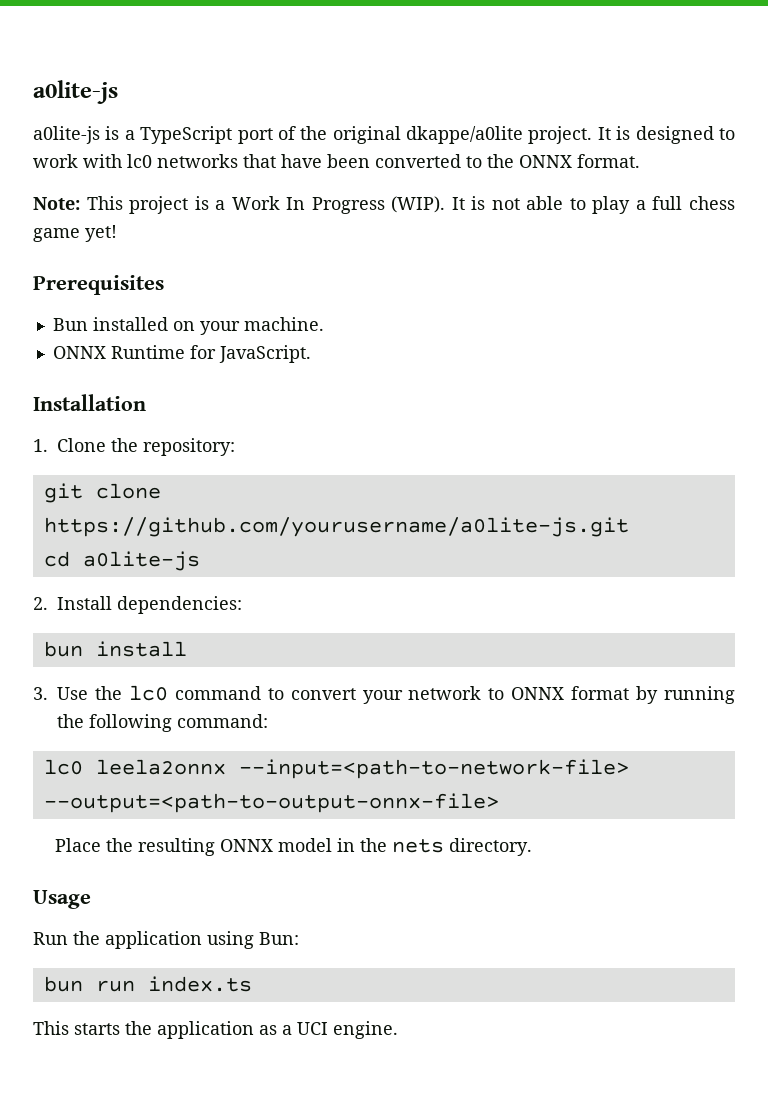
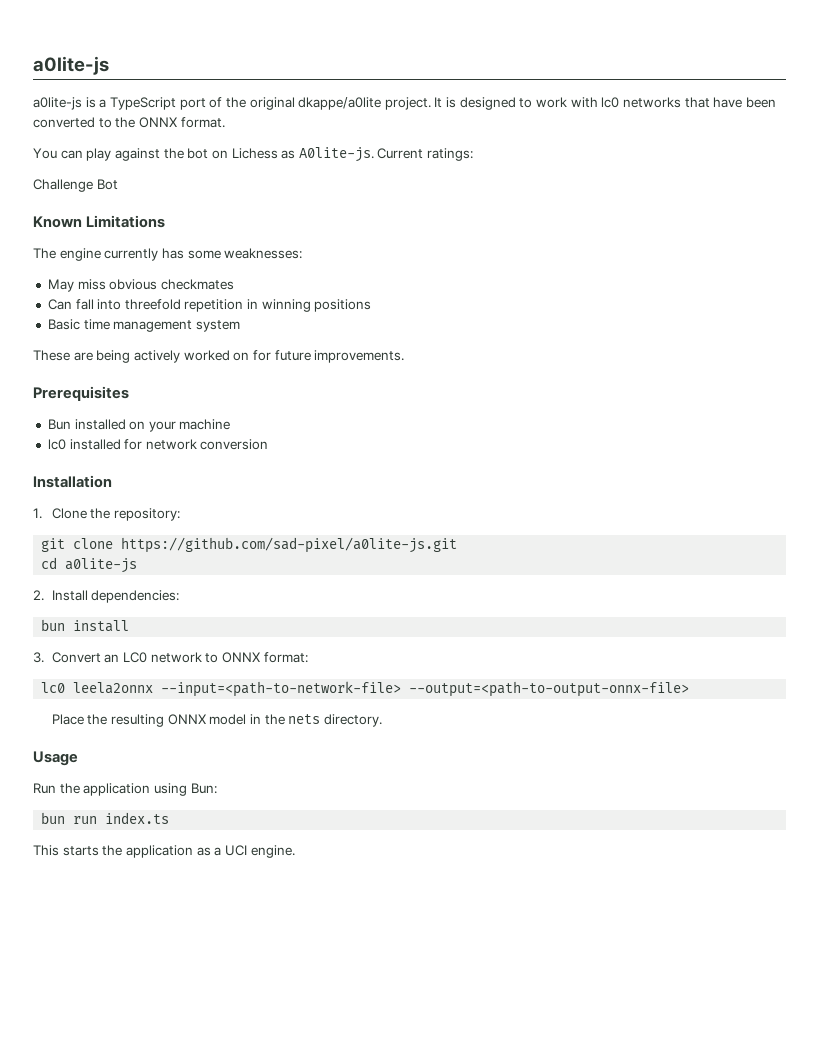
- Note: This project is a Work In Progress (WIP). It is not able to play a full chess game yet!
+ You can play against the bot on Lichess as A0lite-js. Current ratings:
+ Challenge Bot
+ Known Limitations
+ The engine currently has some weaknesses:
+ May miss obvious checkmates
+ Can fall into threefold repetition in winning positions
+ Basic time management system
+ These are being actively worked on for future improvements.
- Bun installed on your machine.
- ONNX Runtime for JavaScript.
+ Bun installed on your machine
+ lc0 installed for network conversion
- git clone https://github.com/yourusername/a0lite-js.git
+ git clone https://github.com/sad-pixel/a0lite-js.git
- 3. Use the lc0 command to convert your network to ONNX format by running the following command:
+ 3. Convert an LC0 network to ONNX format:

